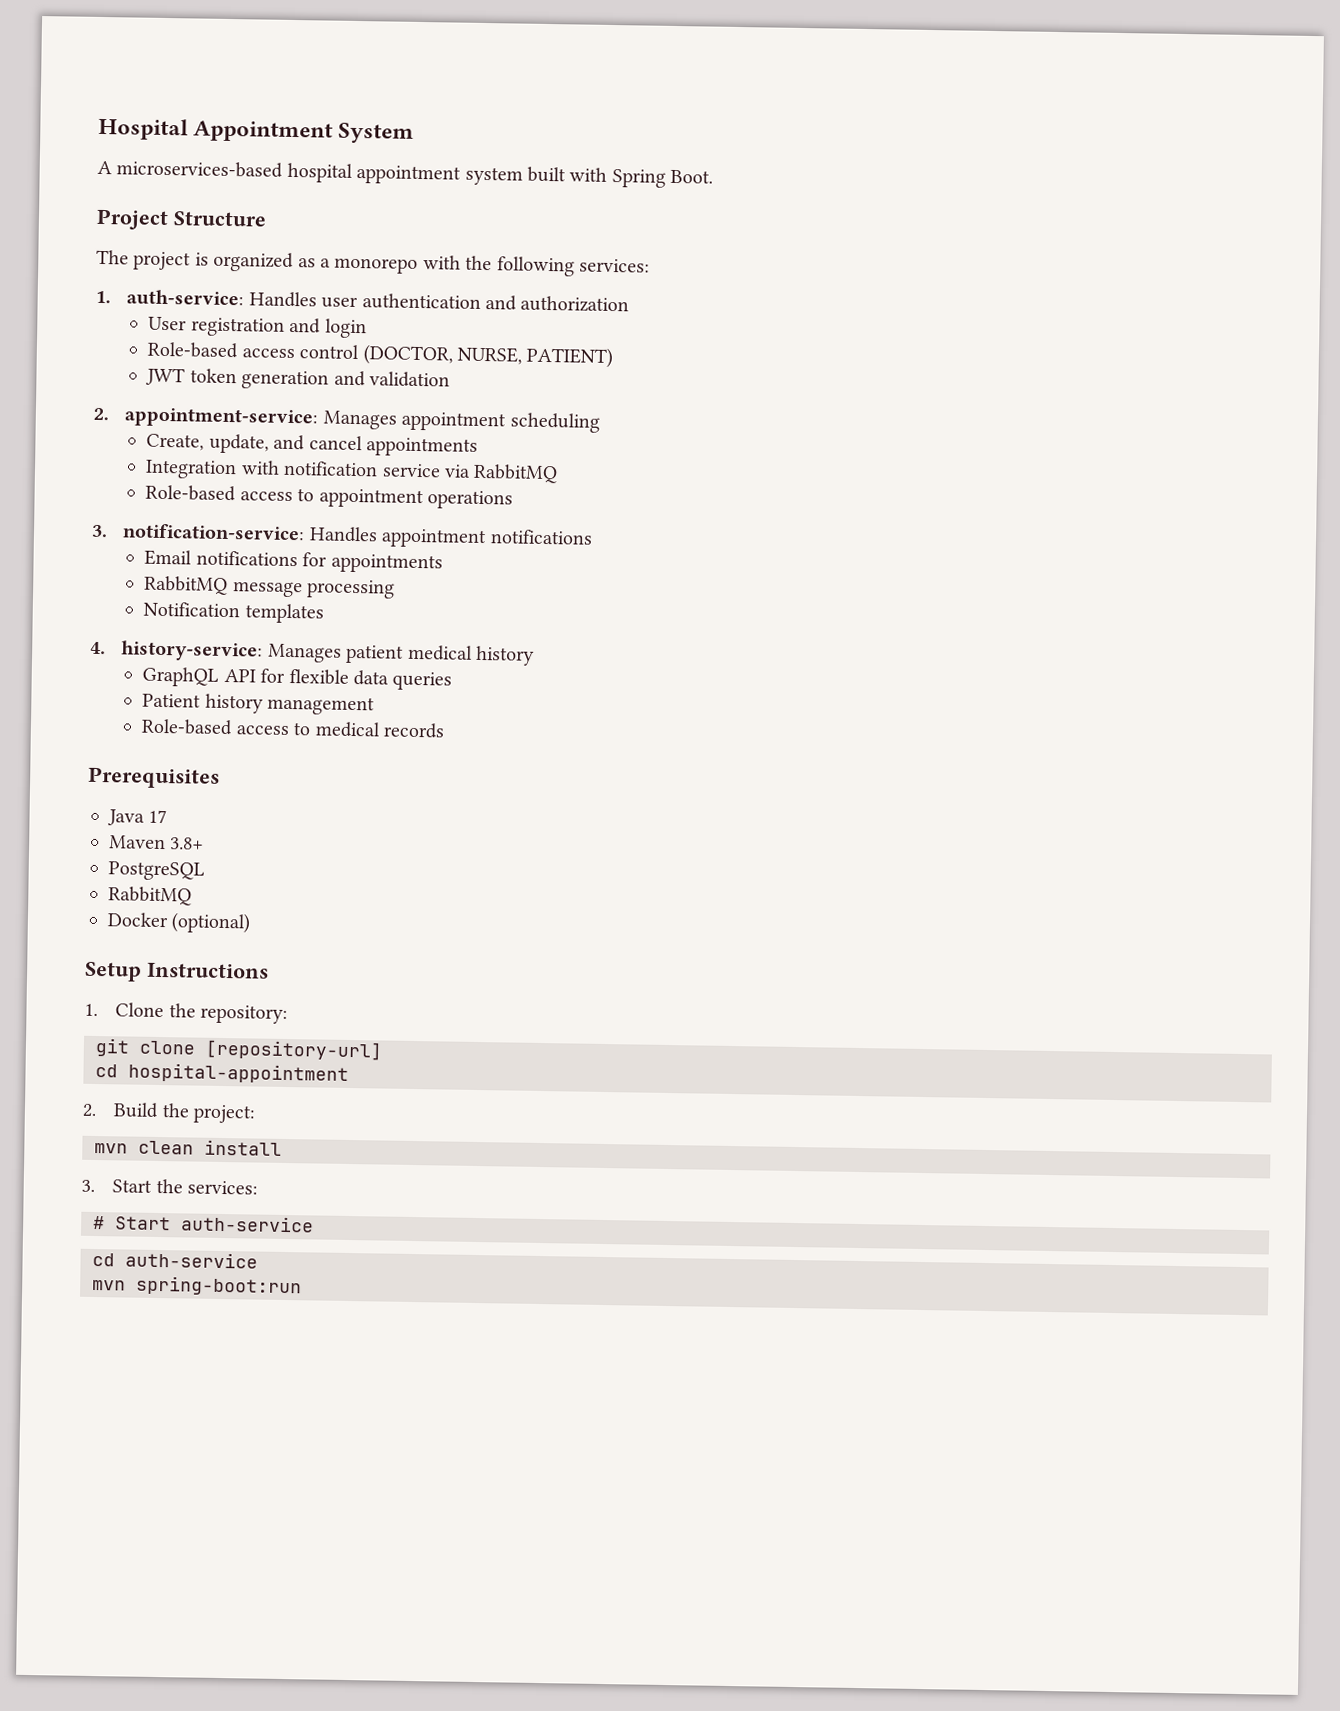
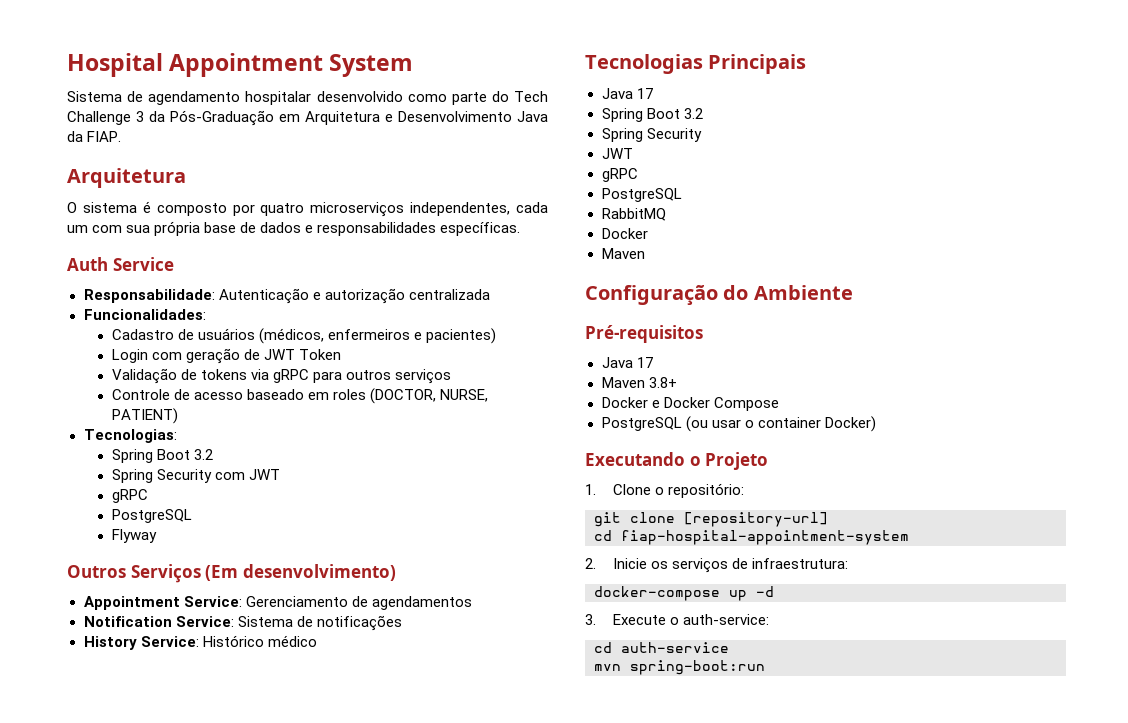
- A microservices-based hospital appointment system built with Spring Boot.
- Project Structure
- The project is organized as a monorepo with the following services:
- 1. auth-service: Handles user authentication and authorization
- User registration and login
- Role-based access control (DOCTOR, NURSE, PATIENT)
- JWT token generation and validation
- 2. appointment-service: Manages appointment scheduling
- Create, update, and cancel appointments
- Integration with notification service via RabbitMQ
- Role-based access to appointment operations
- 3. notification-service: Handles appointment notifications
- Email notifications for appointments
- RabbitMQ message processing
- Notification templates
- 4. history-service: Manages patient medical history
- GraphQL API for flexible data queries
- Patient history management
- Role-based access to medical records
- Prerequisites
+ Sistema de agendamento hospitalar desenvolvido como parte do Tech Challenge 3 da Pós-Graduação em Arquitetura e Desenvolvimento Java da FIAP.
+ Arquitetura
+ O sistema é composto por quatro microserviços independentes, cada um com sua própria base de dados e responsabilidades específicas.
+ Auth Service
+ Responsabilidade: Autenticação e autorização centralizada
+ Funcionalidades:
+ Cadastro de usuários (médicos, enfermeiros e pacientes)
+ Login com geração de JWT Token
+ Validação de tokens via gRPC para outros serviços
+ Controle de acesso baseado em roles (DOCTOR, NURSE, PATIENT)
+ Tecnologias:
+ Spring Boot 3.2
+ Spring Security com JWT
+ gRPC
+ PostgreSQL
+ Flyway
+ Outros Serviços (Em desenvolvimento)
+ Appointment Service: Gerenciamento de agendamentos
+ Notification Service: Sistema de notificações
+ History Service: Histórico médico
+ Tecnologias Principais
+ Java 17
+ Spring Boot 3.2
+ Spring Security
+ JWT
+ gRPC
+ PostgreSQL
+ RabbitMQ
+ Docker
+ Maven
+ Configuração do Ambiente
+ Pré-requisitos
  Java 17
  Maven 3.8+
- PostgreSQL
- RabbitMQ
- Docker (optional)
- Setup Instructions
+ Docker e Docker Compose
+ PostgreSQL (ou usar o container Docker)
+ Executando o Projeto
- 1. Clone the repository:
+ 1. Clone o repositório:
- cd hospital-appointment
- 2. Build the project:
- mvn clean install
- 3. Start the services:
- # Start auth-service
+ cd fiap-hospital-appointment-system
+ 2. Inicie os serviços de infraestrutura:
+ docker-compose up -d
+ 3. Execute o auth-service:

